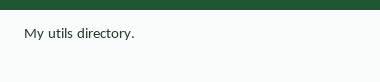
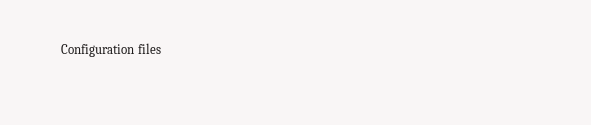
- My utils directory.
+ Configuration files

